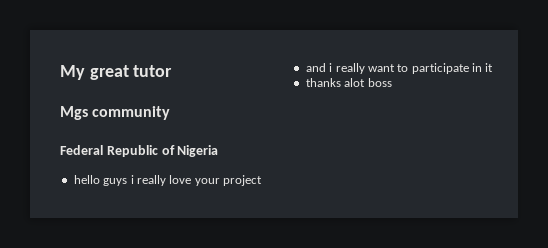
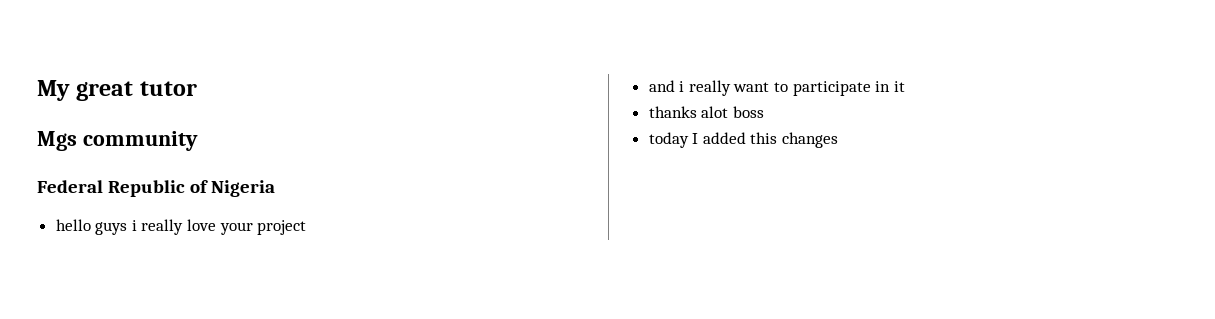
+ today I added this changes

